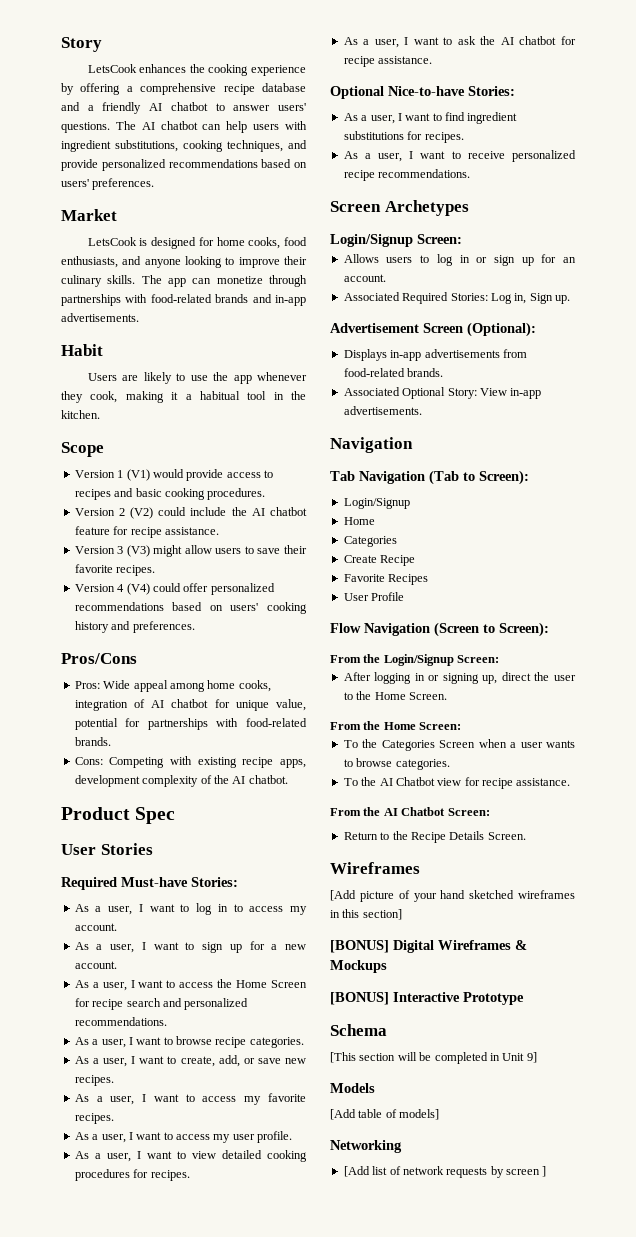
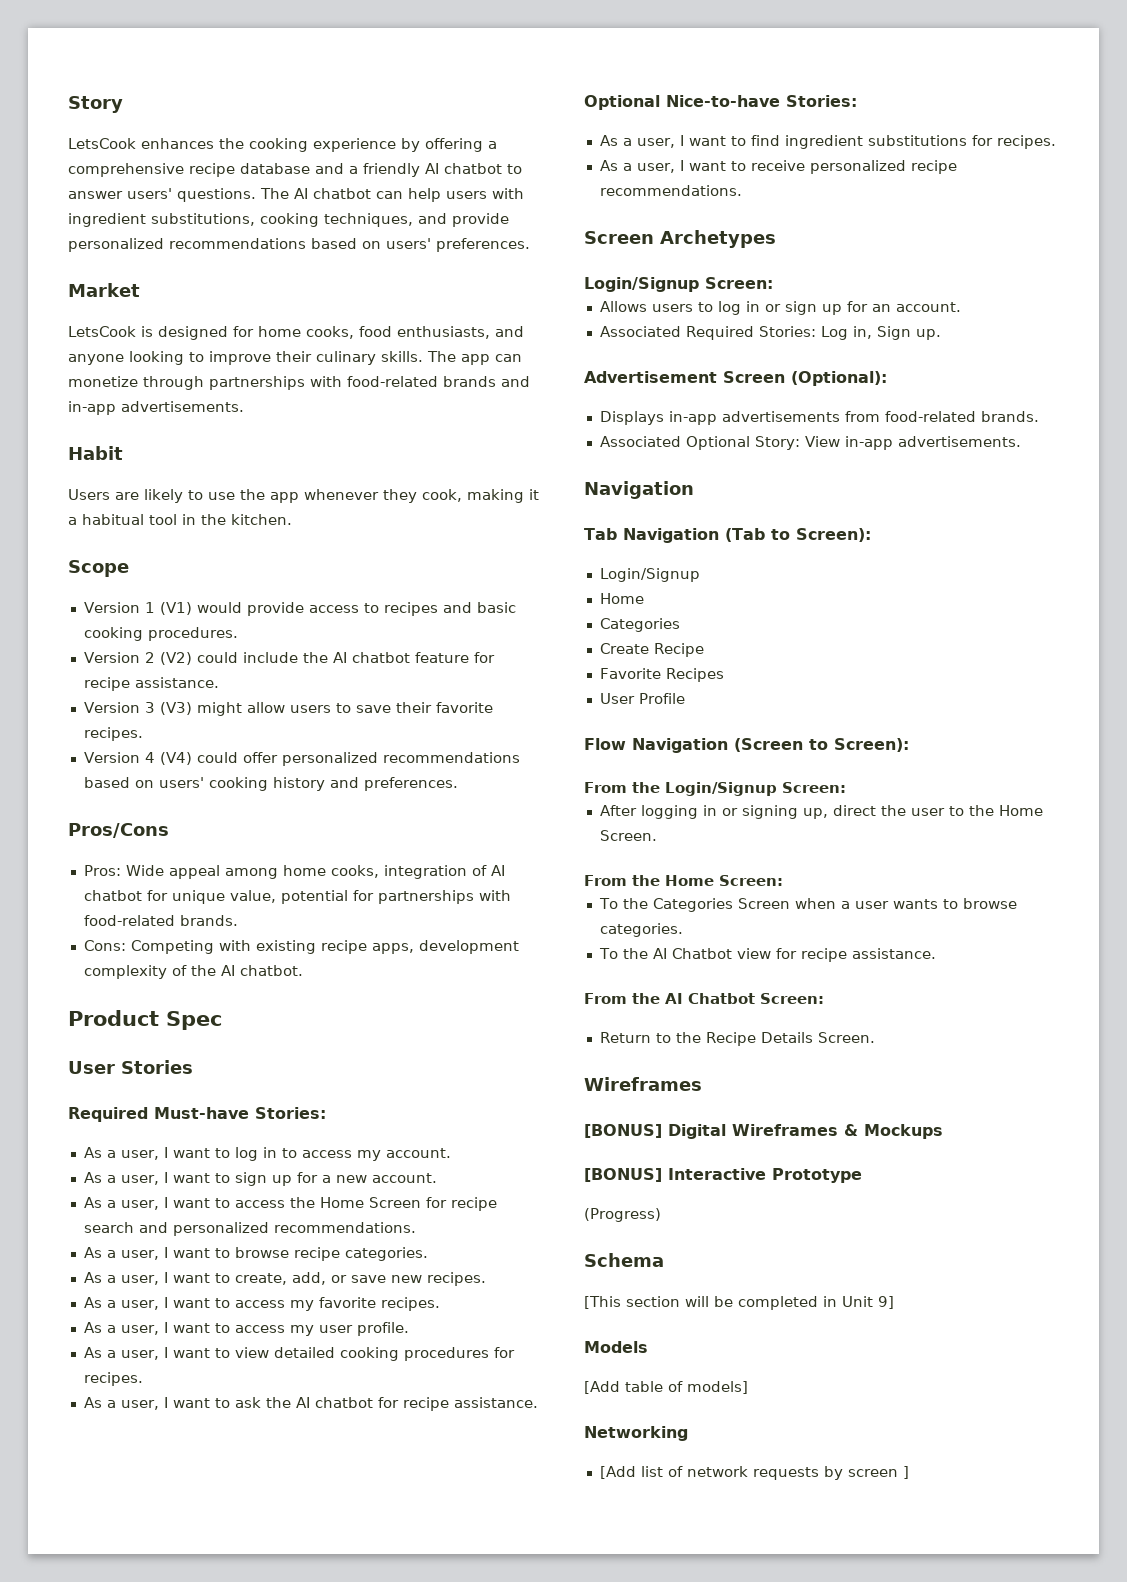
- [Add picture of your hand sketched wireframes in this section]
+ (Progress)

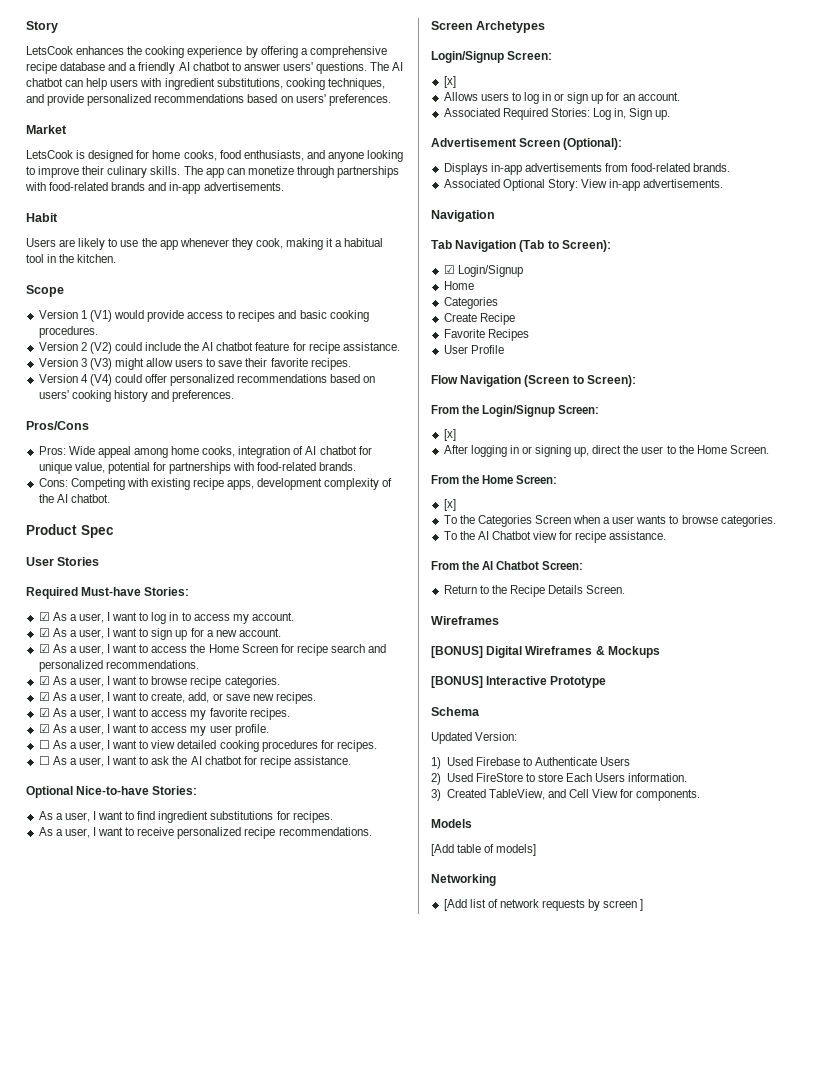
- As a user, I want to log in to access my account.
+ ☑ As a user, I want to log in to access my account.
- As a user, I want to sign up for a new account.
+ ☑ As a user, I want to sign up for a new account.
- As a user, I want to access the Home Screen for recipe search and personalized recommendations.
+ ☑ As a user, I want to access the Home Screen for recipe search and personalized recommendations.
- As a user, I want to browse recipe categories.
+ ☑ As a user, I want to browse recipe categories.
- As a user, I want to create, add, or save new recipes.
+ ☑ As a user, I want to create, add, or save new recipes.
- As a user, I want to access my favorite recipes.
+ ☑ As a user, I want to access my favorite recipes.
- As a user, I want to access my user profile.
+ ☑ As a user, I want to access my user profile.
- As a user, I want to view detailed cooking procedures for recipes.
+ ☐ As a user, I want to view detailed cooking procedures for recipes.
- As a user, I want to ask the AI chatbot for recipe assistance.
+ ☐ As a user, I want to ask the AI chatbot for recipe assistance.
  Screen Archetypes
  Login/Signup Screen:
+ [x]
  Tab Navigation (Tab to Screen):
- Login/Signup
+ ☑ Login/Signup
  From the Login/Signup Screen:
+ [x]
  From the Home Screen:
+ [x]
- (Progress)
- [This section will be completed in Unit 9]
+ Updated Version:
+ 1) Used Firebase to Authenticate Users
+ 2) Used FireStore to store Each Users information.
+ 3) Created TableView, and Cell View for components.

